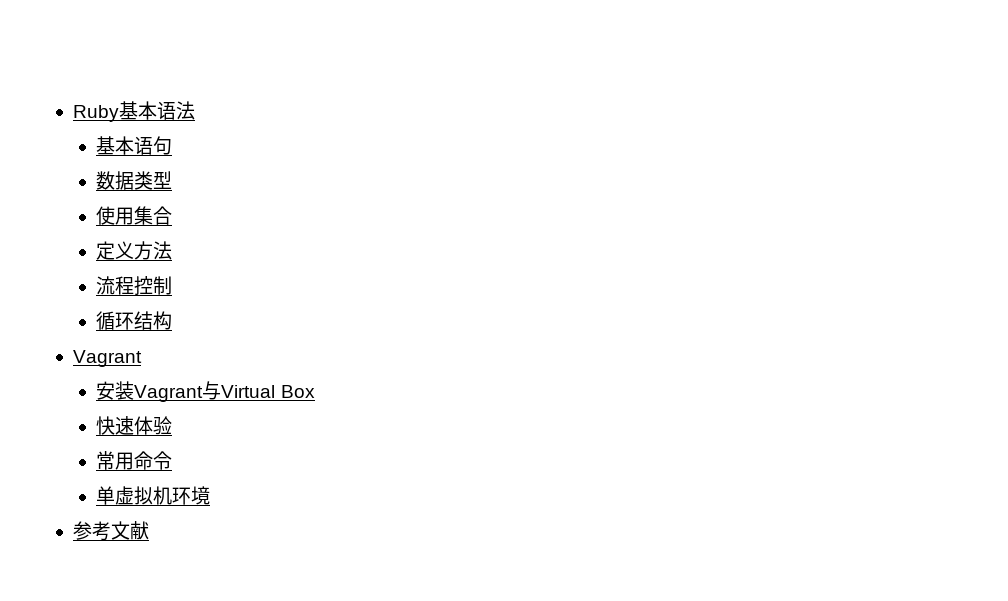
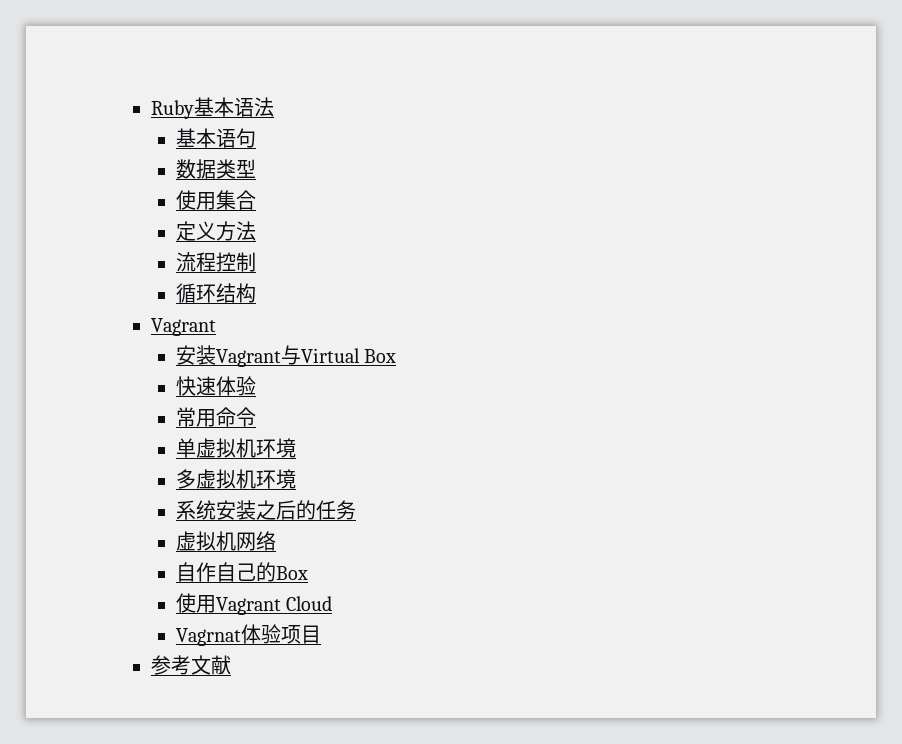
+ 多虚拟机环境
+ 系统安装之后的任务
+ 虚拟机网络
+ 自作自己的Box
+ 使用Vagrant Cloud
+ Vagrnat体验项目

